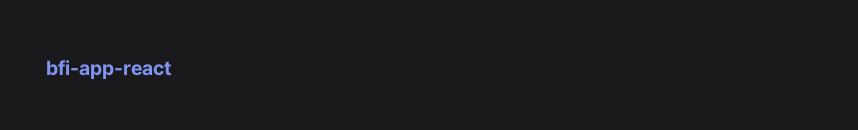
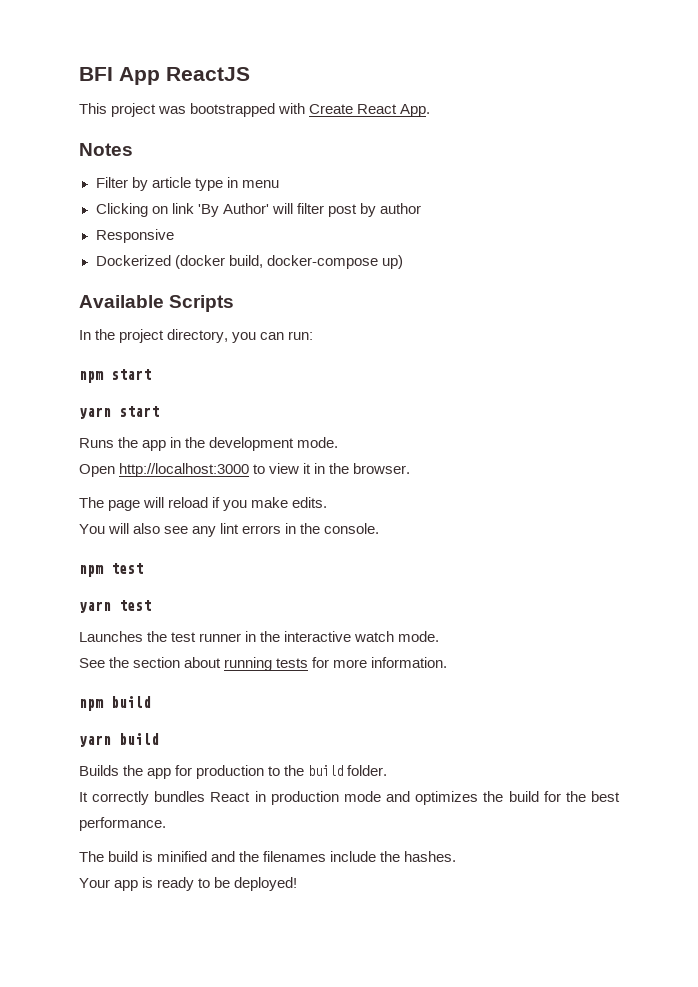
- bfi-app-react
+ BFI App ReactJS
+ This project was bootstrapped with Create React App.
+ Notes
+ Filter by article type in menu
+ Clicking on link 'By Author' will filter post by author
+ Responsive
+ Dockerized (docker build, docker-compose up)
+ Available Scripts
+ In the project directory, you can run:
+ npm start
+ yarn start
+ Runs the app in the development mode.
+ Open http://localhost:3000 to view it in the browser.
+ The page will reload if you make edits.
+ You will also see any lint errors in the console.
+ npm test
+ yarn test
+ Launches the test runner in the interactive watch mode.
+ See the section about running tests for more information.
+ npm build
+ yarn build
+ Builds the app for production to the build folder.
+ It correctly bundles React in production mode and optimizes the build for the best performance.
+ The build is minified and the filenames include the hashes.
+ Your app is ready to be deployed!

